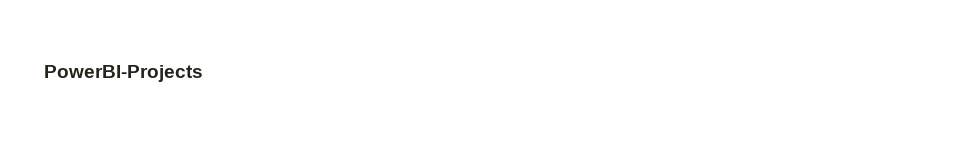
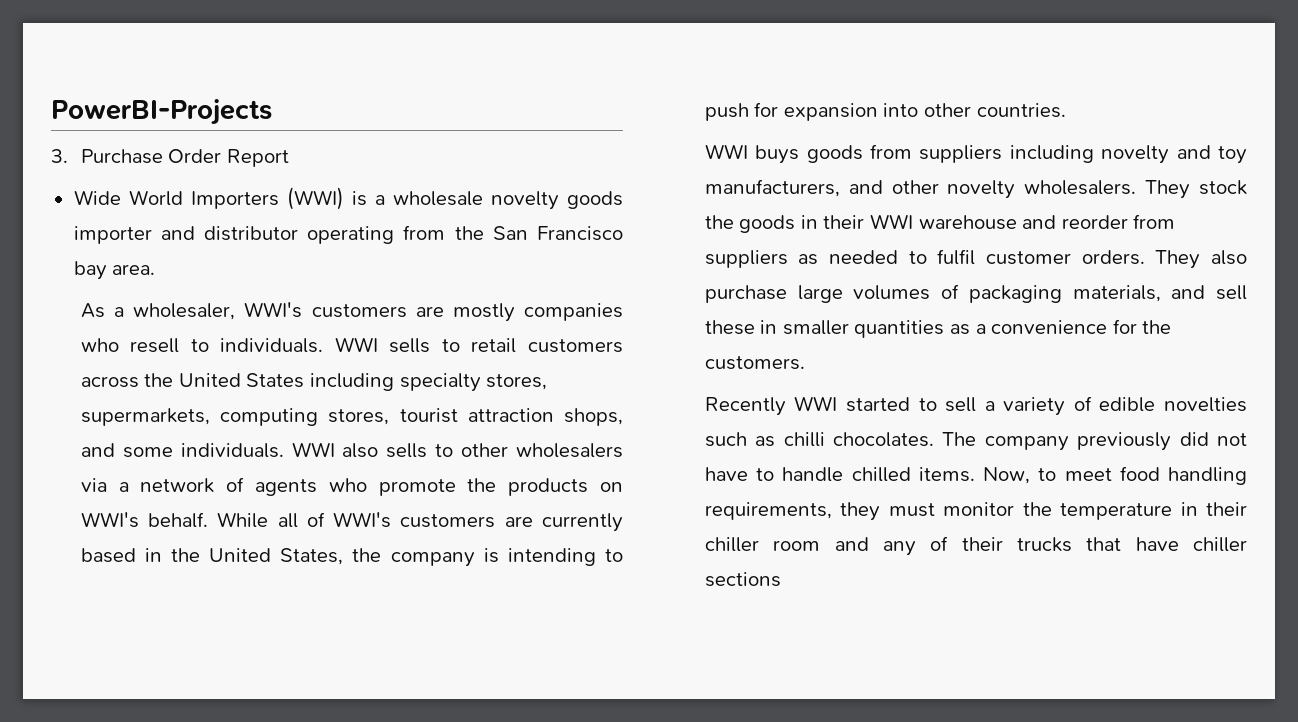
+ 3. Purchase Order Report
+ Wide World Importers (WWI) is a wholesale novelty goods importer and distributor operating from the San Francisco bay area.
+ As a wholesaler, WWI's customers are mostly companies who resell to individuals. WWI sells to retail customers across the United States including specialty stores, supermarkets, computing stores, tourist attraction shops, and some individuals. WWI also sells to other wholesalers via a network of agents who promote the products on WWI's behalf. While all of WWI's customers are currently based in the United States, the company is intending to push for expansion into other countries.
+ WWI buys goods from suppliers including novelty and toy manufacturers, and other novelty wholesalers. They stock the goods in their WWI warehouse and reorder from suppliers as needed to fulfil customer orders. They also purchase large volumes of packaging materials, and sell these in smaller quantities as a convenience for the customers.
+ Recently WWI started to sell a variety of edible novelties such as chilli chocolates. The company previously did not have to handle chilled items. Now, to meet food handling requirements, they must monitor the temperature in their chiller room and any of their trucks that have chiller sections

